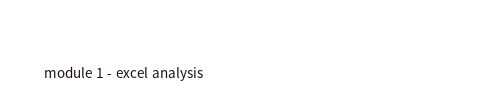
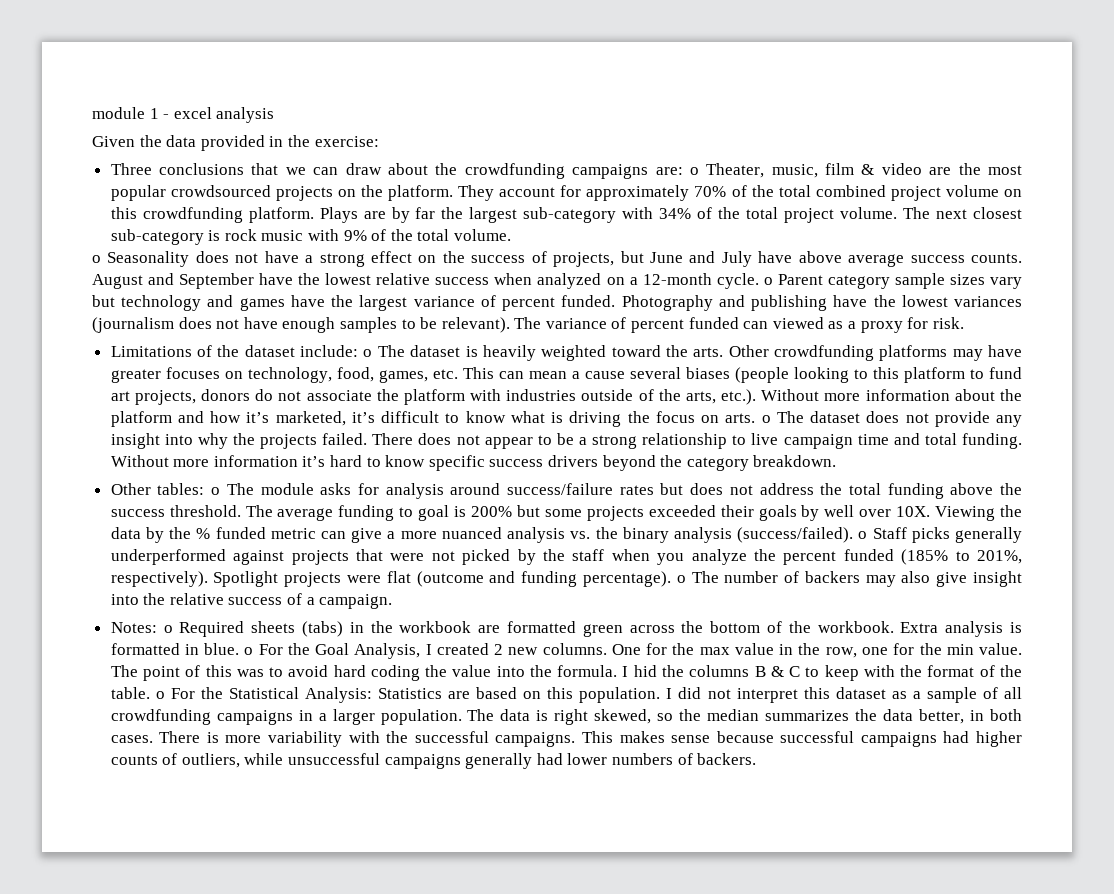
+ Given the data provided in the exercise:
+ Three conclusions that we can draw about the crowdfunding campaigns are: o Theater, music, film & video are the most popular crowdsourced projects on the platform. They account for approximately 70% of the total combined project volume on this crowdfunding platform. Plays are by far the largest sub-category with 34% of the total project volume. The next closest sub-category is rock music with 9% of the total volume.
+ o Seasonality does not have a strong effect on the success of projects, but June and July have above average success counts. August and September have the lowest relative success when analyzed on a 12-month cycle. o Parent category sample sizes vary but technology and games have the largest variance of percent funded. Photography and publishing have the lowest variances (journalism does not have enough samples to be relevant). The variance of percent funded can viewed as a proxy for risk.
+ Limitations of the dataset include: o The dataset is heavily weighted toward the arts. Other crowdfunding platforms may have greater focuses on technology, food, games, etc. This can mean a cause several biases (people looking to this platform to fund art projects, donors do not associate the platform with industries outside of the arts, etc.). Without more information about the platform and how it’s marketed, it’s difficult to know what is driving the focus on arts. o The dataset does not provide any insight into why the projects failed. There does not appear to be a strong relationship to live campaign time and total funding. Without more information it’s hard to know specific success drivers beyond the category breakdown.
+ Other tables: o The module asks for analysis around success/failure rates but does not address the total funding above the success threshold. The average funding to goal is 200% but some projects exceeded their goals by well over 10X. Viewing the data by the % funded metric can give a more nuanced analysis vs. the binary analysis (success/failed). o Staff picks generally underperformed against projects that were not picked by the staff when you analyze the percent funded (185% to 201%, respectively). Spotlight projects were flat (outcome and funding percentage). o The number of backers may also give insight into the relative success of a campaign.
+ Notes: o Required sheets (tabs) in the workbook are formatted green across the bottom of the workbook. Extra analysis is formatted in blue. o For the Goal Analysis, I created 2 new columns. One for the max value in the row, one for the min value. The point of this was to avoid hard coding the value into the formula. I hid the columns B & C to keep with the format of the table. o For the Statistical Analysis: Statistics are based on this population. I did not interpret this dataset as a sample of all crowdfunding campaigns in a larger population. The data is right skewed, so the median summarizes the data better, in both cases. There is more variability with the successful campaigns. This makes sense because successful campaigns had higher counts of outliers, while unsuccessful campaigns generally had lower numbers of backers.

